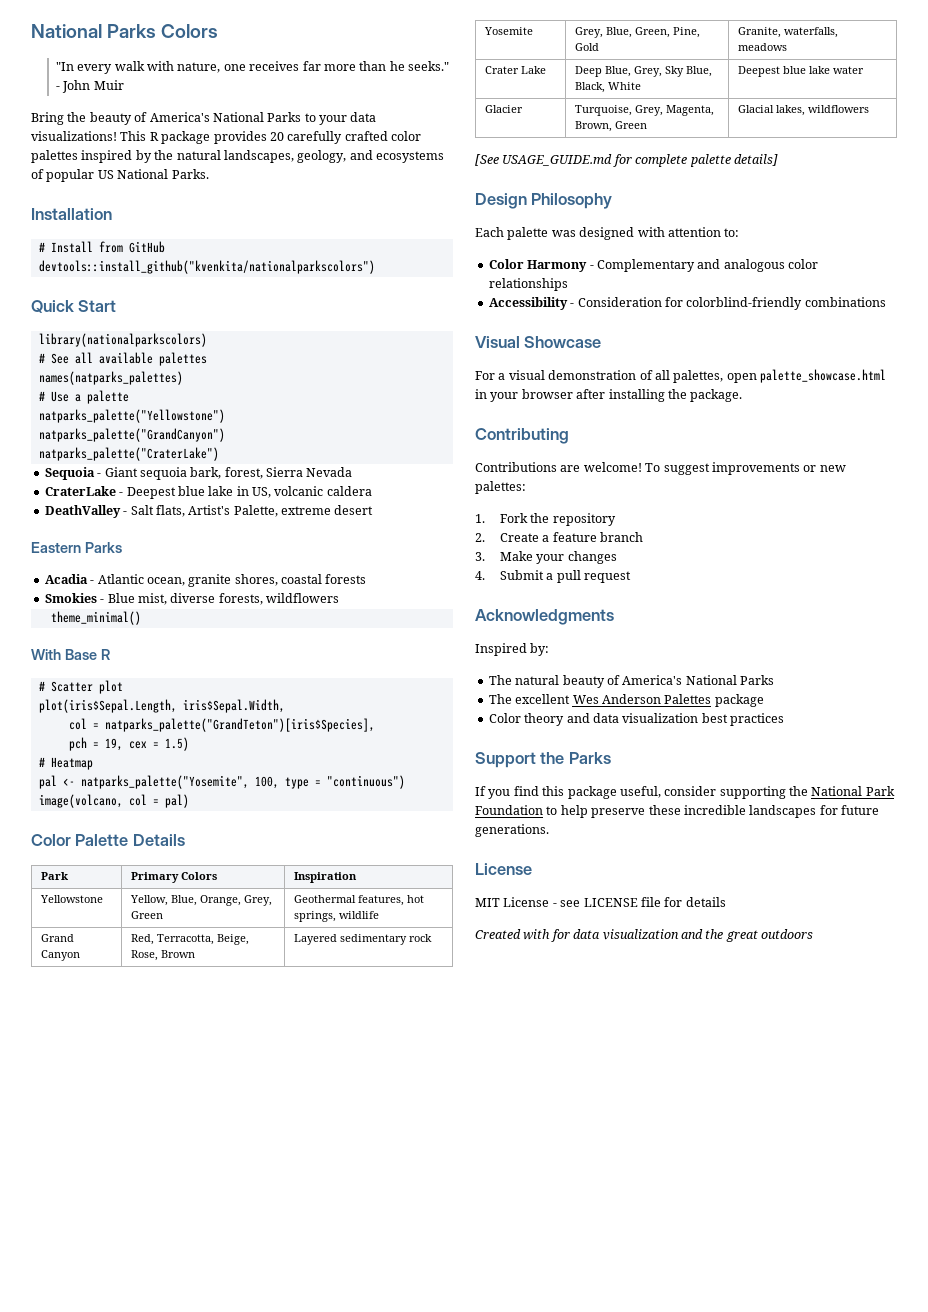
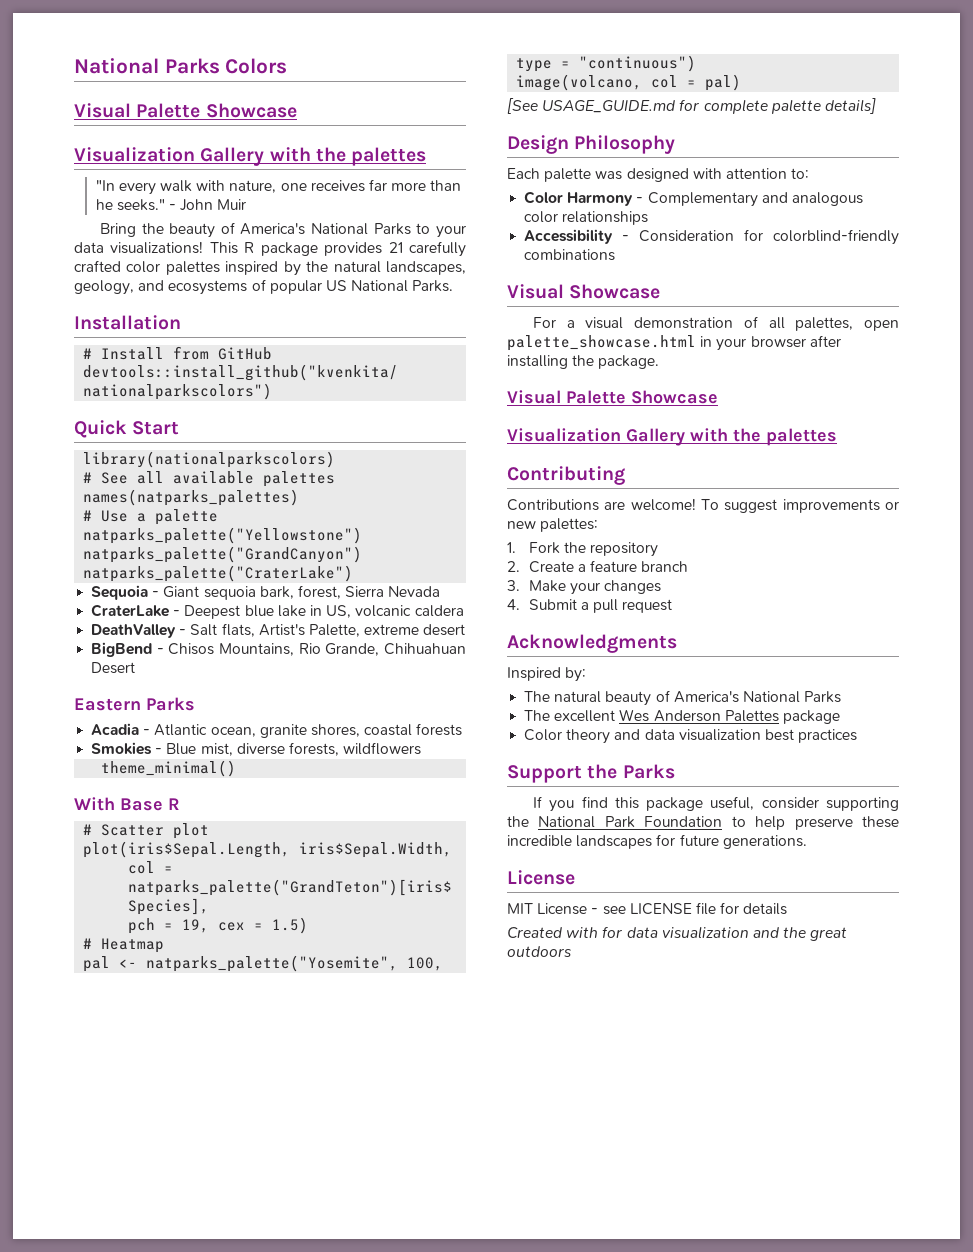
  National Parks Colors
+ Visual Palette Showcase
+ Visualization Gallery with the palettes
- This R package provides 20 carefully crafted color palettes inspired by the natural landscapes, geology, and ecosystems of popular US National Parks.
+ This R package provides 21 carefully crafted color palettes inspired by the natural landscapes, geology, and ecosystems of popular US National Parks.
+ BigBend - Chisos Mountains, Rio Grande, Chihuahuan Desert
- Color Palette Details
- Park | Primary Colors | Inspiration
- Yellowstone | Yellow, Blue, Orange, Grey, Green | Geothermal features, hot springs, wildlife
- Grand Canyon | Red, Terracotta, Beige, Rose, Brown | Layered sedimentary rock
- Yosemite | Grey, Blue, Green, Pine, Gold | Granite, waterfalls, meadows
- Crater Lake | Deep Blue, Grey, Sky Blue, Black, White | Deepest blue lake water
- Glacier | Turquoise, Grey, Magenta, Brown, Green | Glacial lakes, wildflowers
  For a visual demonstration of all palettes, open palette_showcase.html in your browser after installing the package.
+ Visual Palette Showcase
+ Visualization Gallery with the palettes

